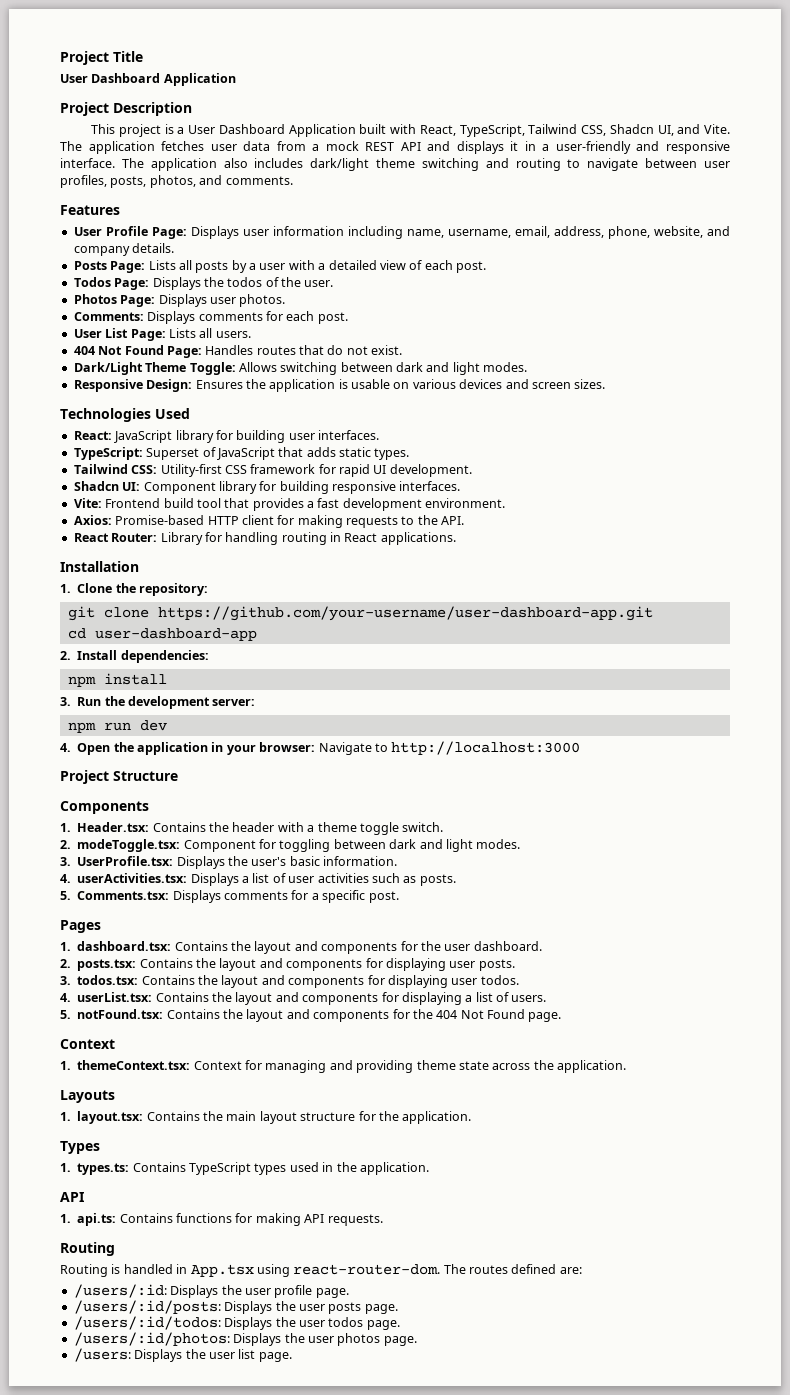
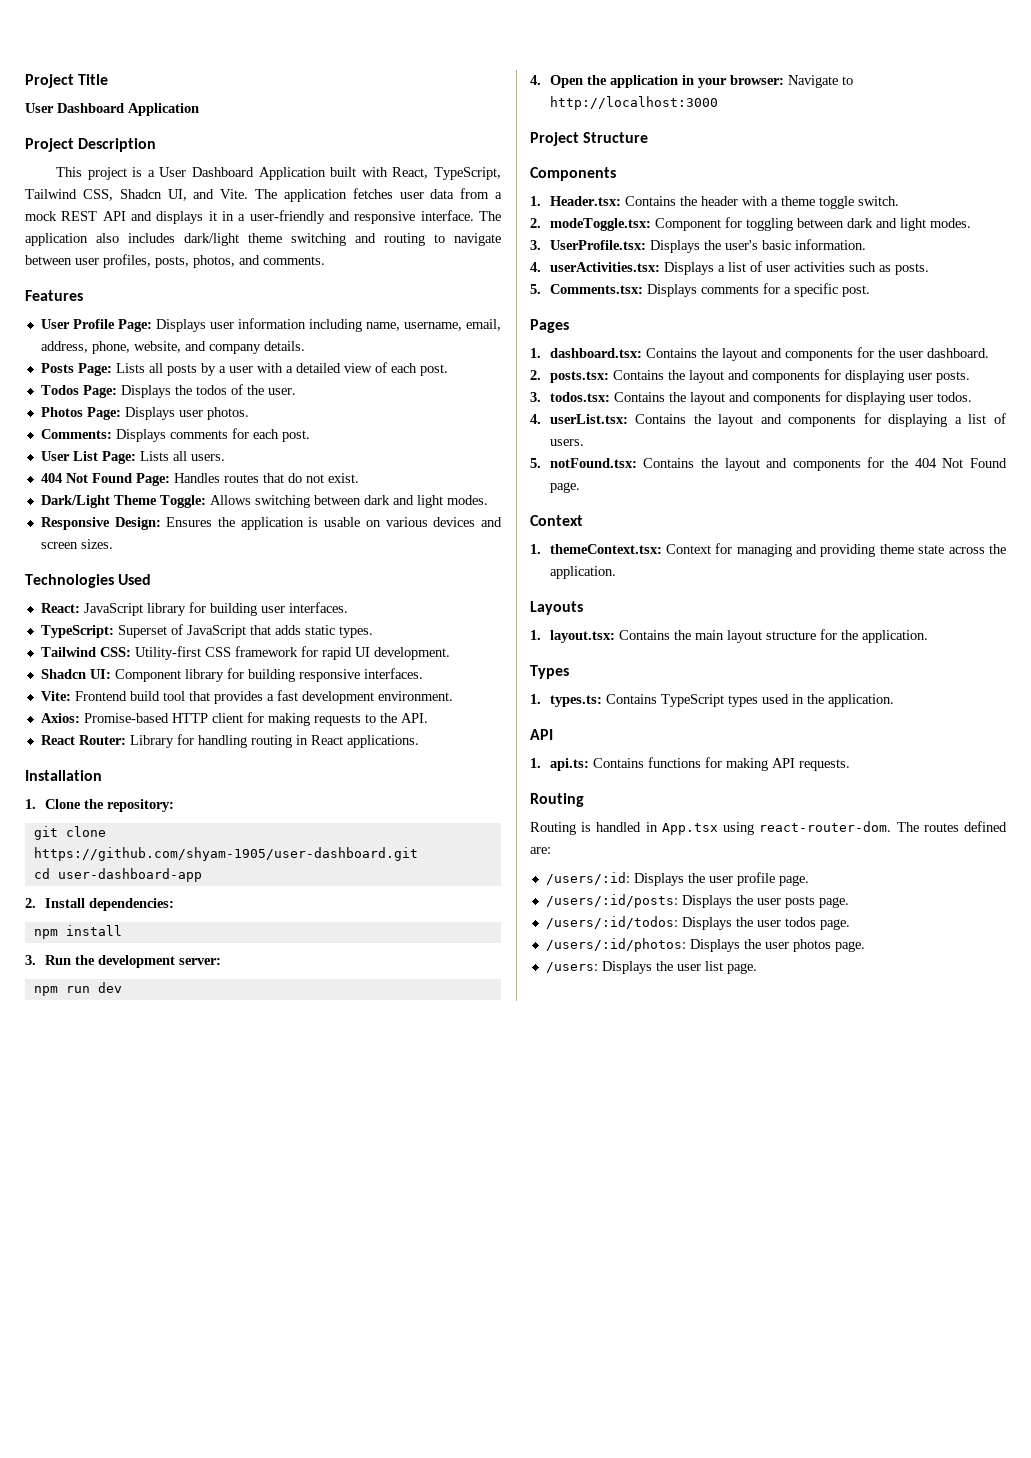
- git clone https://github.com/your-username/user-dashboard-app.git
+ git clone https://github.com/shyam-1905/user-dashboard.git

